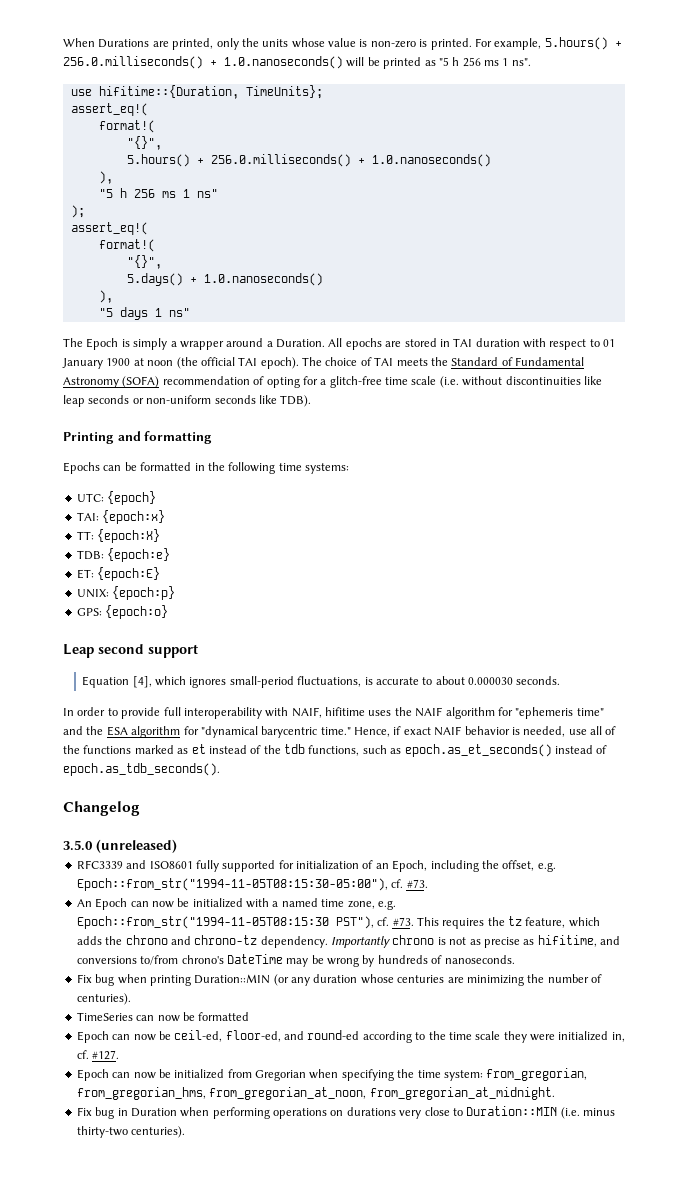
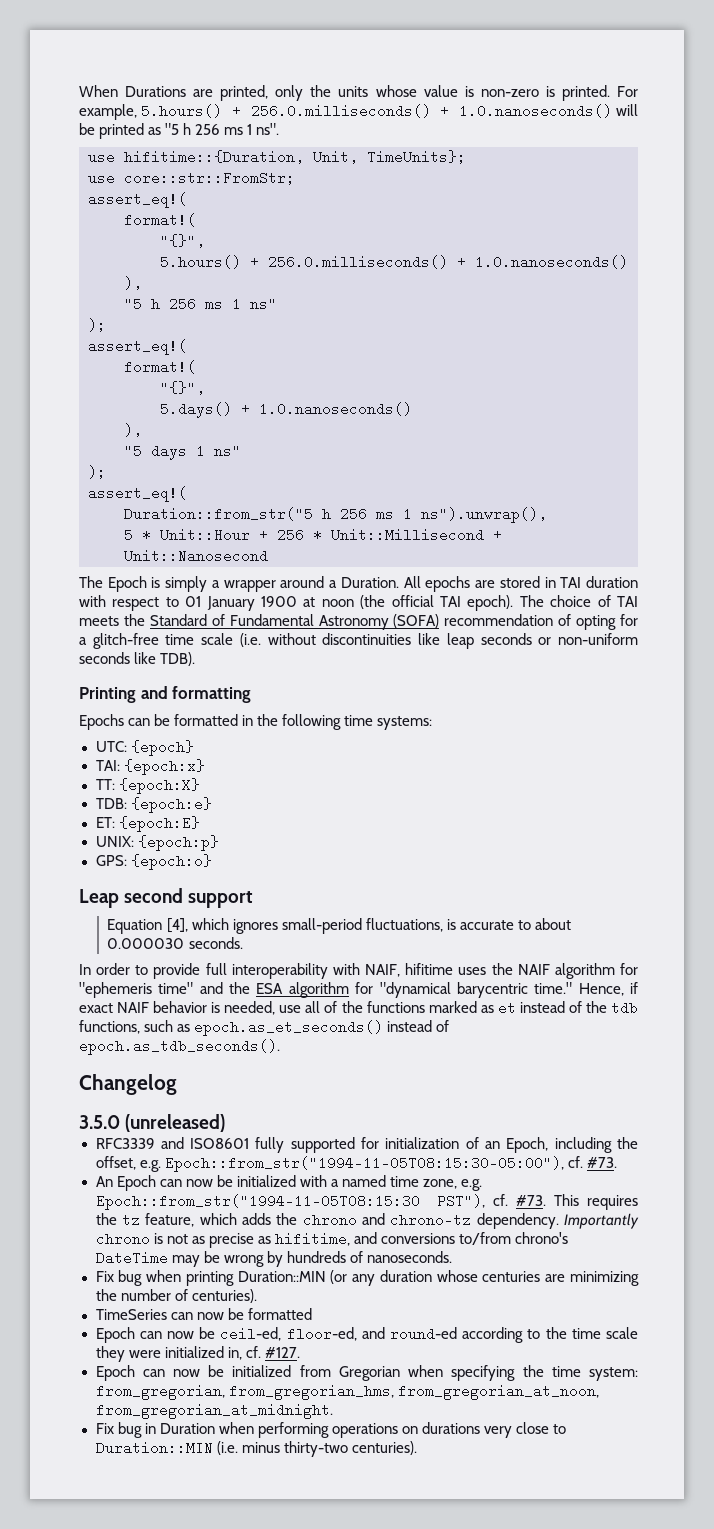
- use hifitime::{Duration, TimeUnits};
+ use hifitime::{Duration, Unit, TimeUnits};
+ use core::str::FromStr;
  "5 days 1 ns"
+ );
+ assert_eq!(
+ Duration::from_str("5 h 256 ms 1 ns").unwrap(),
+ 5 * Unit::Hour + 256 * Unit::Millisecond + Unit::Nanosecond

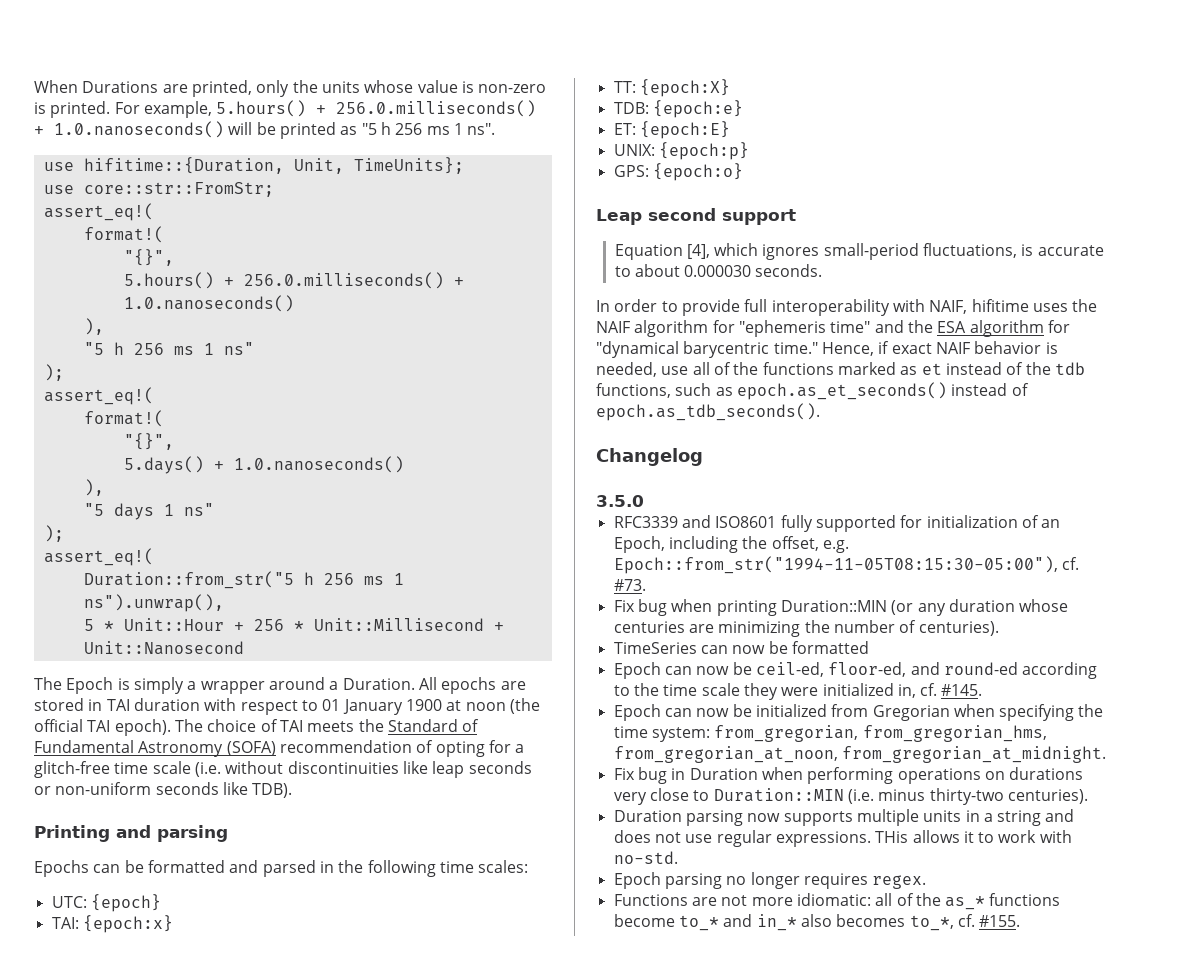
- Printing and formatting
+ Printing and parsing
- Epochs can be formatted in the following time systems:
+ Epochs can be formatted and parsed in the following time scales:
- 3.5.0 (unreleased)
+ 3.5.0
- An Epoch can now be initialized with a named time zone, e.g. Epoch::from_str("1994-11-05T08:15:30 PST"), cf. #73. This requires the tz feature, which adds the chrono and chrono-tz dependency. Importantly chrono is not as precise as hifitime, and conversions to/from chrono's DateTime may be wrong by hundreds of nanoseconds.
- Epoch can now be ceil-ed, floor-ed, and round-ed according to the time scale they were initialized in, cf. #127.
+ Epoch can now be ceil-ed, floor-ed, and round-ed according to the time scale they were initialized in, cf. #145.
+ Duration parsing now supports multiple units in a string and does not use regular expressions. THis allows it to work with no-std.
+ Epoch parsing no longer requires regex.
+ Functions are not more idiomatic: all of the as_* functions become to_* and in_* also becomes to_*, cf. #155.

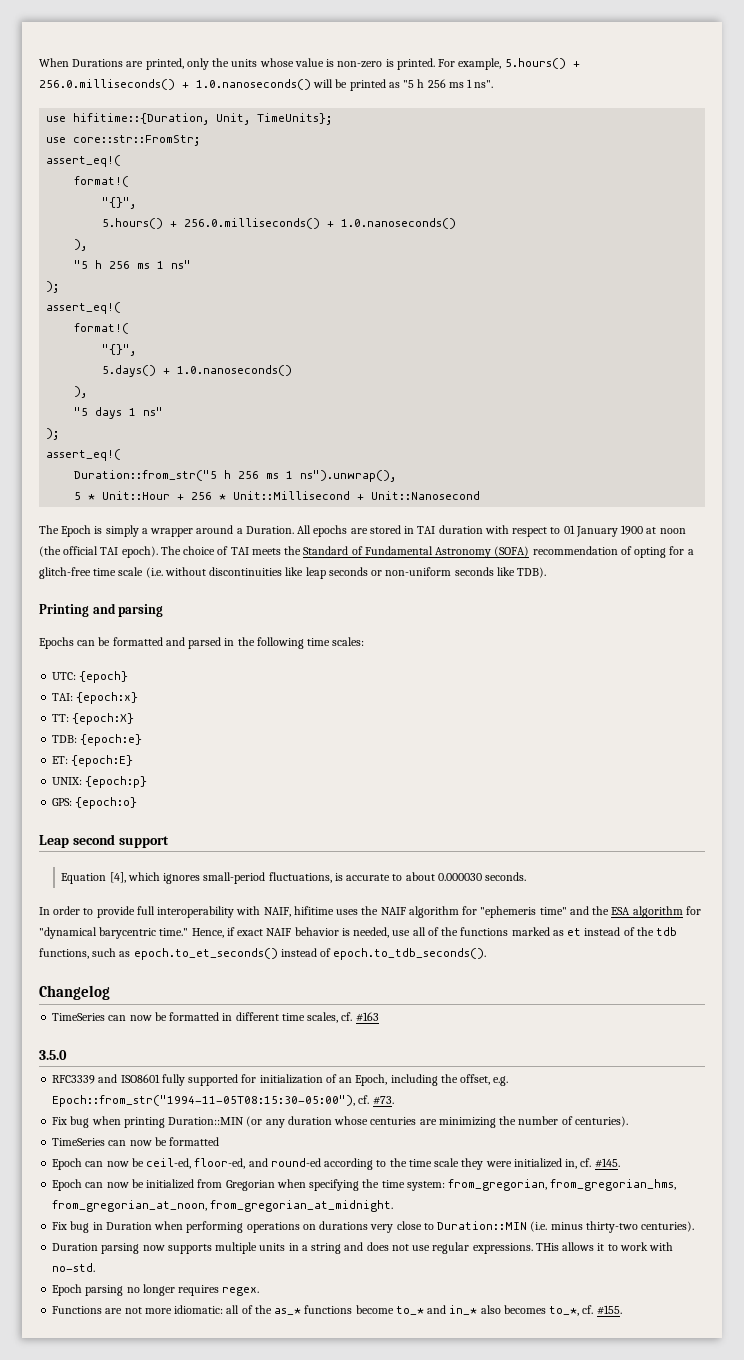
- Hence, if exact NAIF behavior is needed, use all of the functions marked as et instead of the tdb functions, such as epoch.as_et_seconds() instead of epoch.as_tdb_seconds().
+ Hence, if exact NAIF behavior is needed, use all of the functions marked as et instead of the tdb functions, such as epoch.to_et_seconds() instead of epoch.to_tdb_seconds().
+ TimeSeries can now be formatted in different time scales, cf. #163

